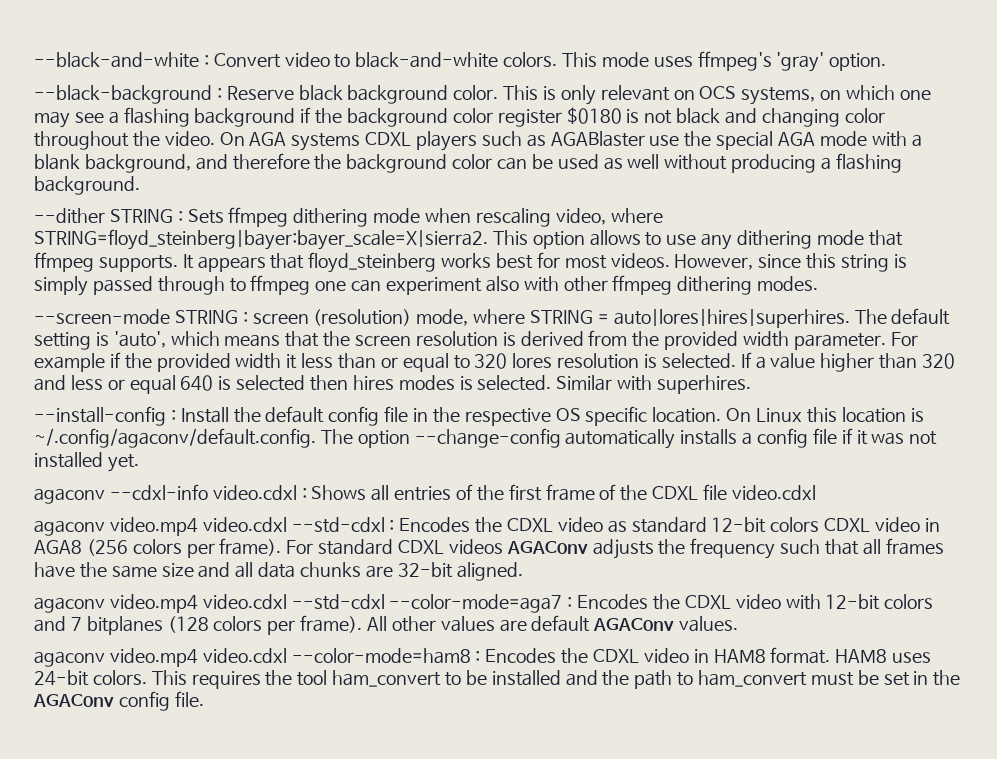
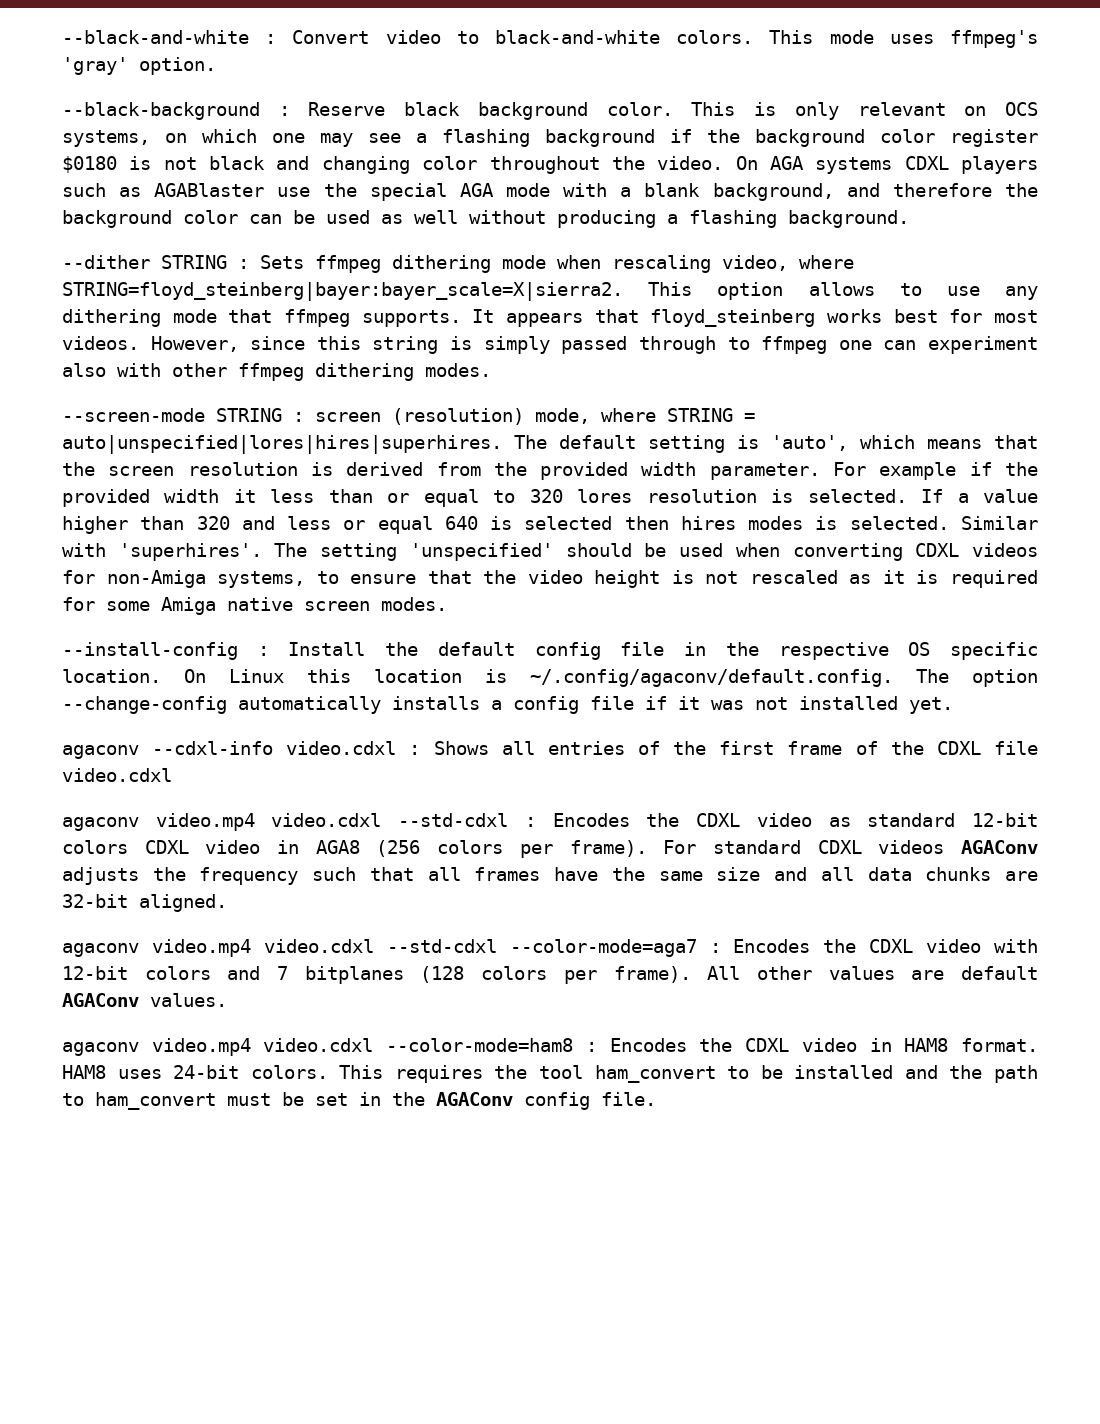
- --screen-mode STRING : screen (resolution) mode, where STRING = auto|lores|hires|superhires.
+ --screen-mode STRING : screen (resolution) mode, where STRING = auto|unspecified|lores|hires|superhires.
- Similar with superhires.
+ Similar with 'superhires'. The setting 'unspecified' should be used when converting CDXL videos for non-Amiga systems, to ensure that the video height is not rescaled as it is required for some Amiga native screen modes.

